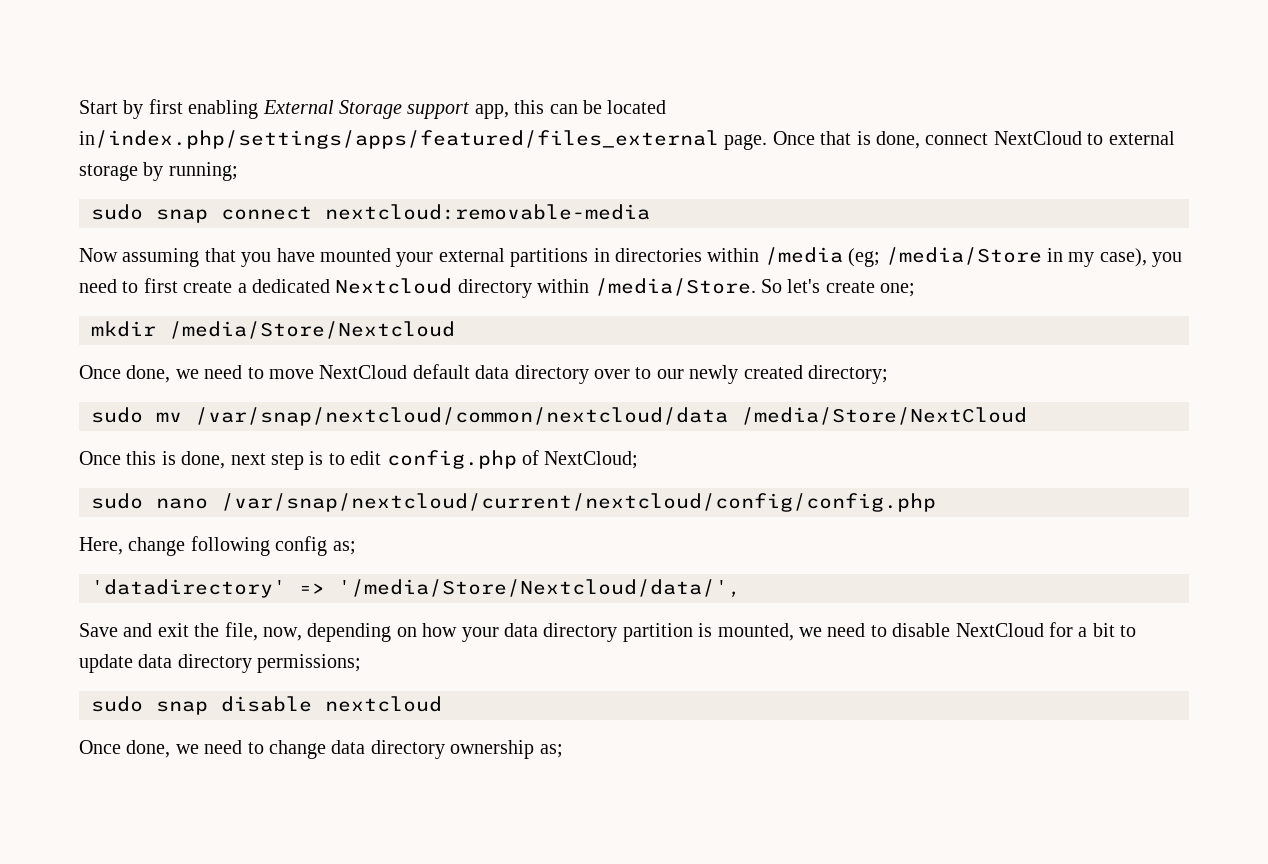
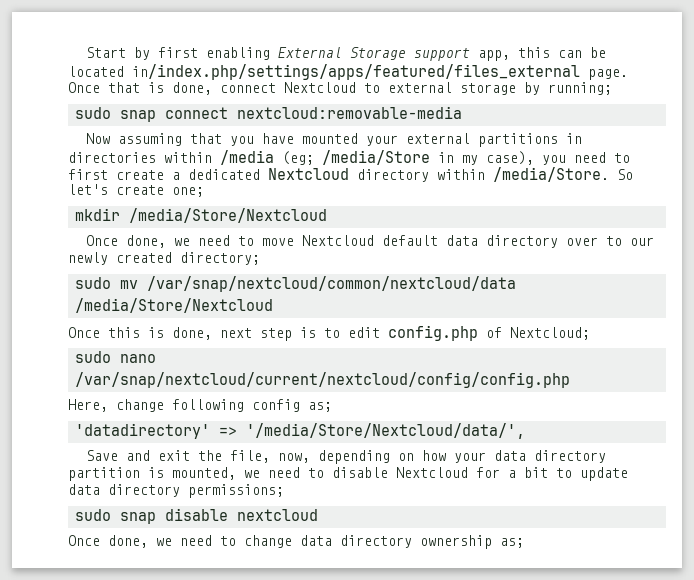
- Once that is done, connect NextCloud to external storage by running;
+ Once that is done, connect Nextcloud to external storage by running;
- Once done, we need to move NextCloud default data directory over to our newly created directory;
+ Once done, we need to move Nextcloud default data directory over to our newly created directory;
- sudo mv /var/snap/nextcloud/common/nextcloud/data /media/Store/NextCloud
+ sudo mv /var/snap/nextcloud/common/nextcloud/data /media/Store/Nextcloud
- Once this is done, next step is to edit config.php of NextCloud;
+ Once this is done, next step is to edit config.php of Nextcloud;
- Save and exit the file, now, depending on how your data directory partition is mounted, we need to disable NextCloud for a bit to update data directory permissions;
+ Save and exit the file, now, depending on how your data directory partition is mounted, we need to disable Nextcloud for a bit to update data directory permissions;

